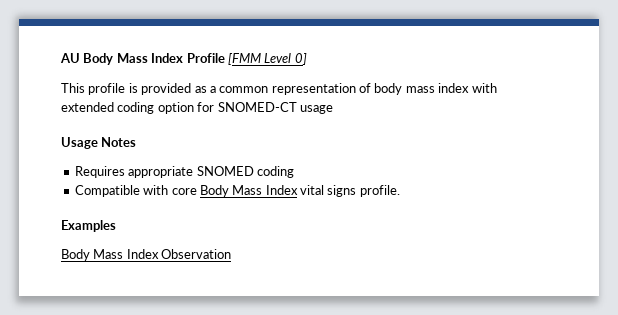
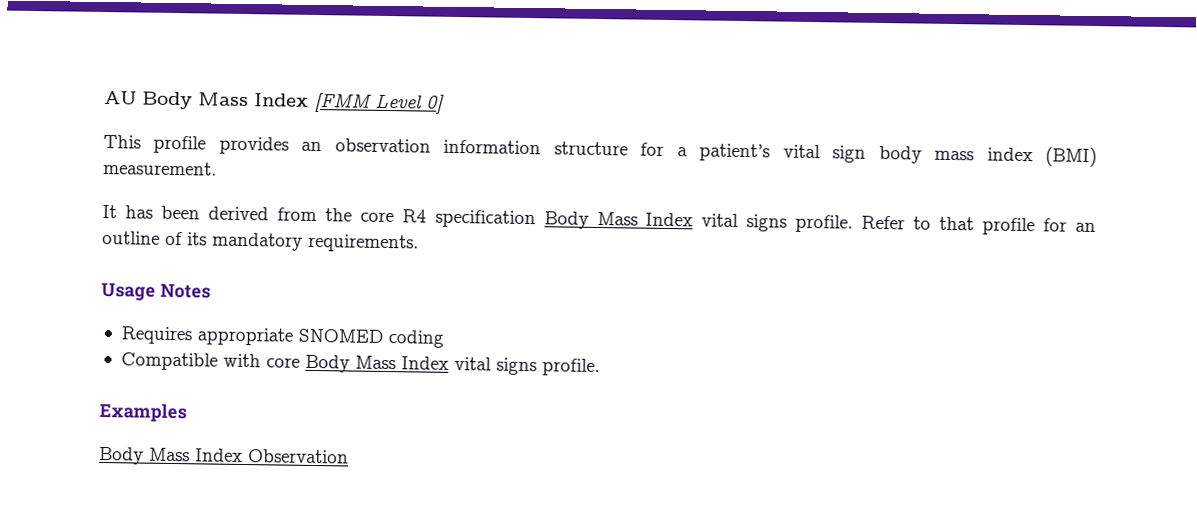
- AU Body Mass Index Profile [FMM Level 0]
+ AU Body Mass Index [FMM Level 0]
- This profile is provided as a common representation of body mass index with extended coding option for SNOMED-CT usage
+ This profile provides an observation information structure for a patient’s vital sign body mass index (BMI) measurement.
+ It has been derived from the core R4 specification Body Mass Index vital signs profile. Refer to that profile for an outline of its mandatory requirements.

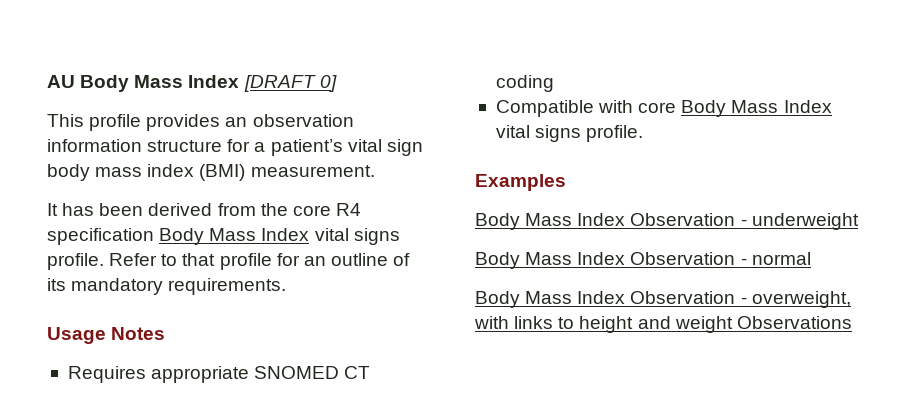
- AU Body Mass Index [FMM Level 0]
+ AU Body Mass Index [DRAFT 0]
- Requires appropriate SNOMED coding
+ Requires appropriate SNOMED CT coding
- Body Mass Index Observation
+ Body Mass Index Observation - underweight
+ Body Mass Index Observation - normal
+ Body Mass Index Observation - overweight, with links to height and weight Observations

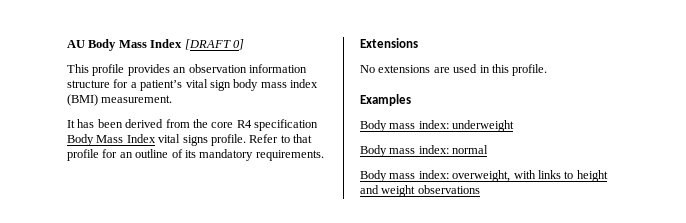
- Usage Notes
- Requires appropriate SNOMED CT coding
- Compatible with core Body Mass Index vital signs profile.
+ Extensions
+ No extensions are used in this profile.
  Examples
- Body Mass Index Observation - underweight
- Body Mass Index Observation - normal
- Body Mass Index Observation - overweight, with links to height and weight Observations
+ Body mass index: underweight
+ Body mass index: normal
+ Body mass index: overweight, with links to height and weight observations

